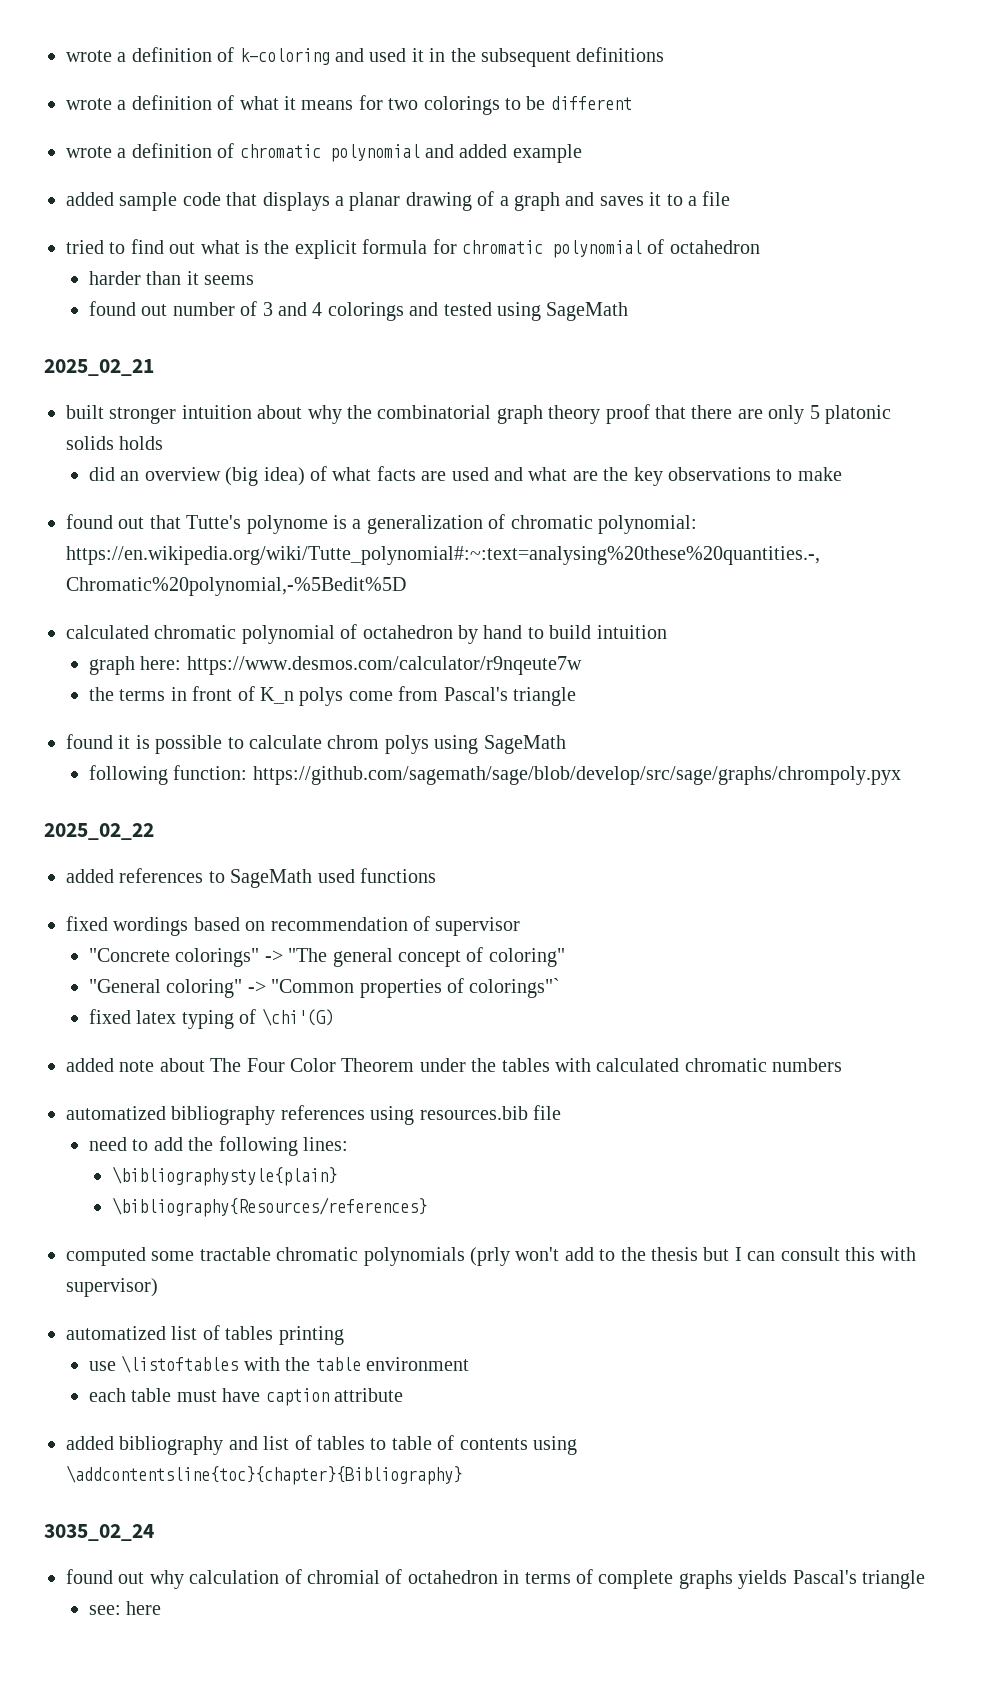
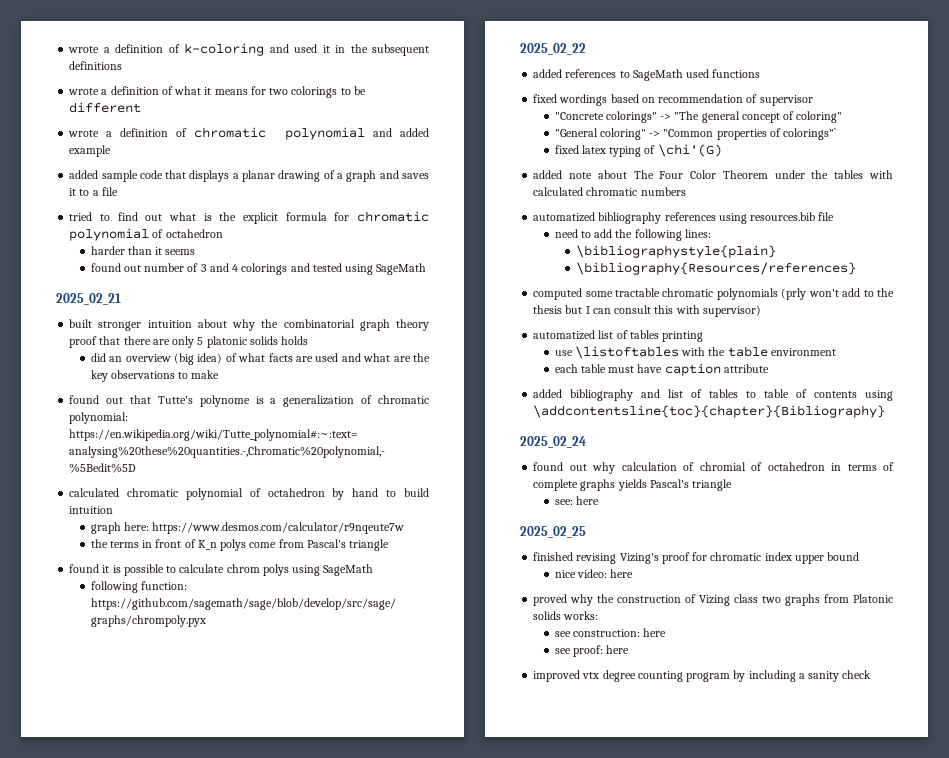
- 3035_02_24
+ 2025_02_24
+ 2025_02_25
+ finished revising Vizing's proof for chromatic index upper bound
+ nice video: here
+ proved why the construction of Vizing class two graphs from Platonic solids works:
+ see construction: here
+ see proof: here
+ improved vtx degree counting program by including a sanity check

